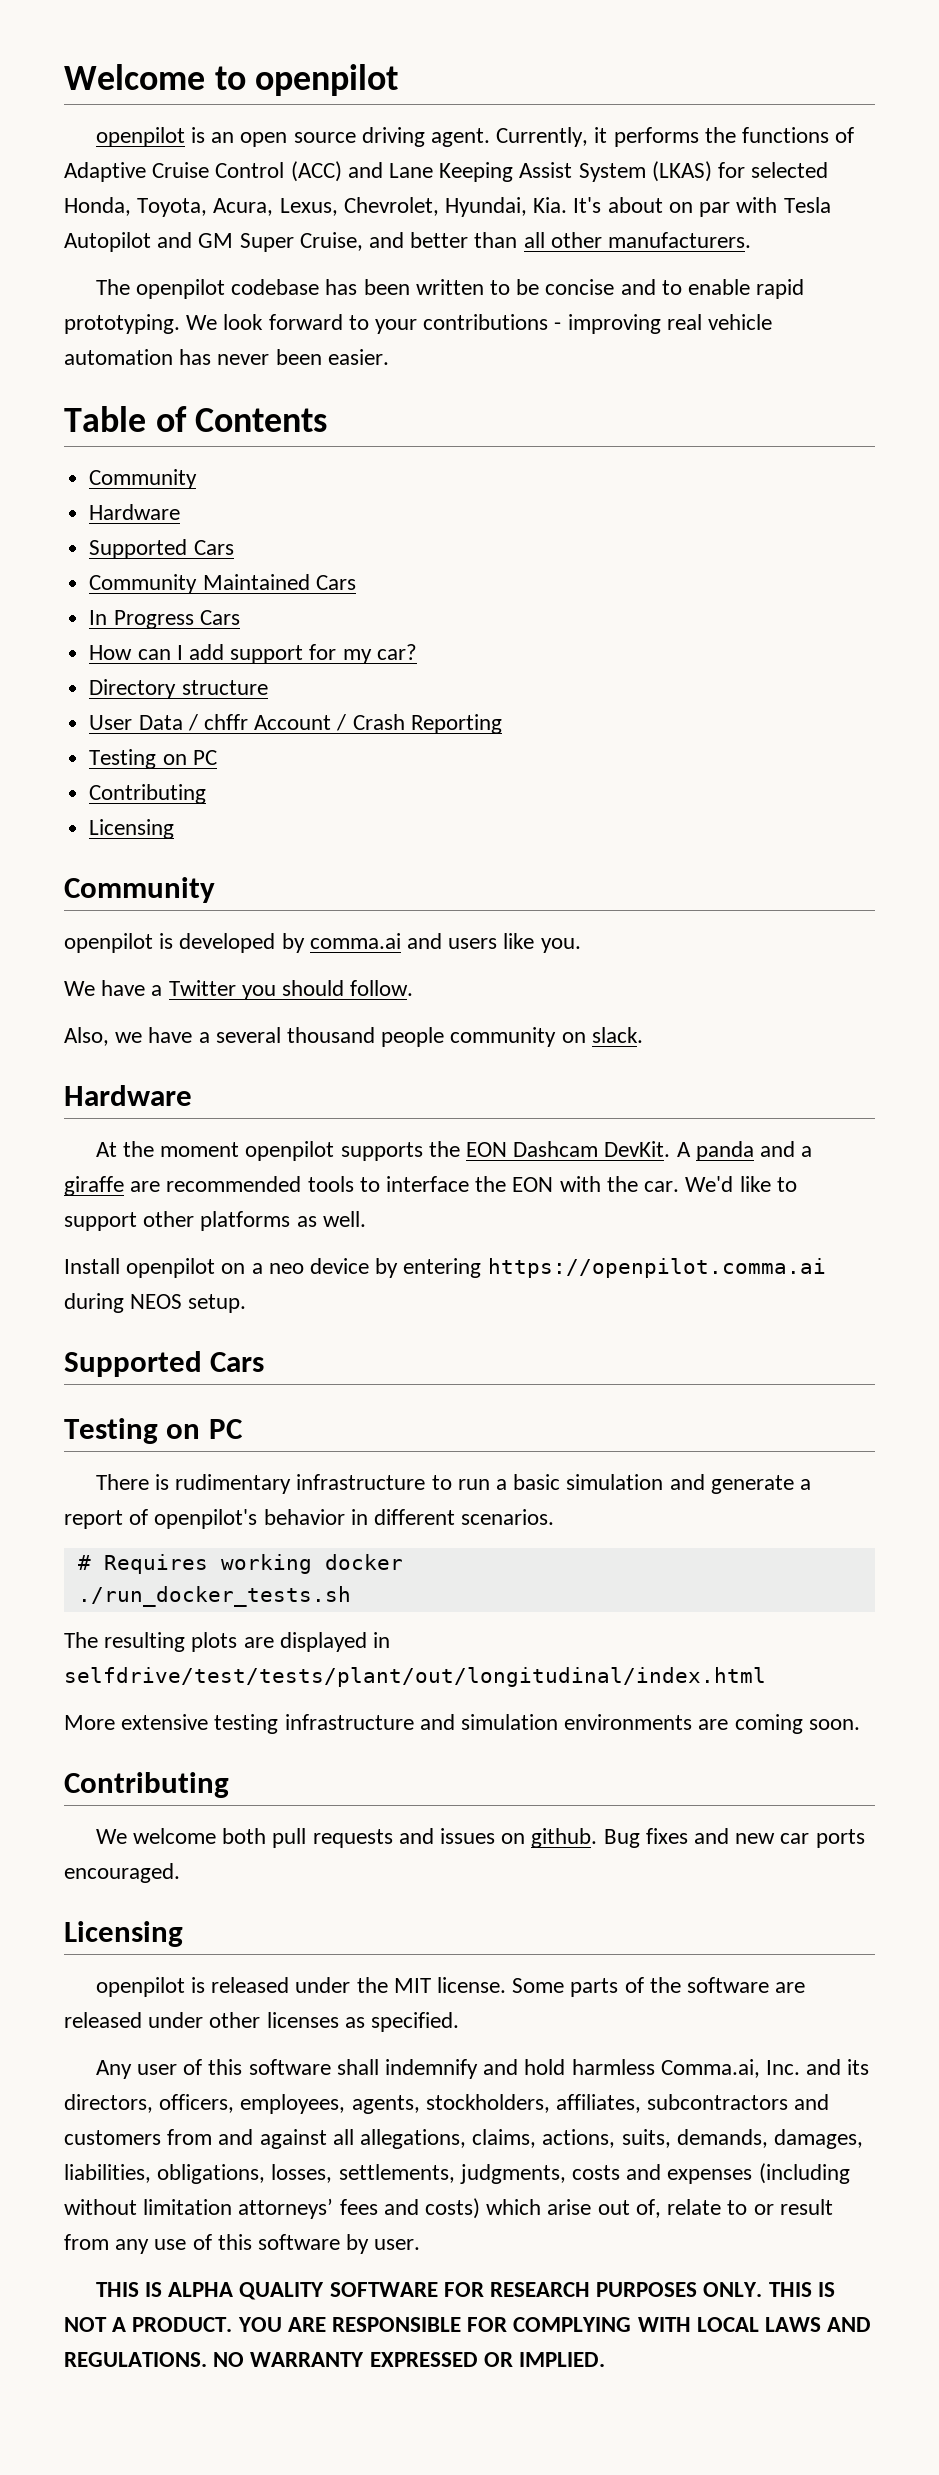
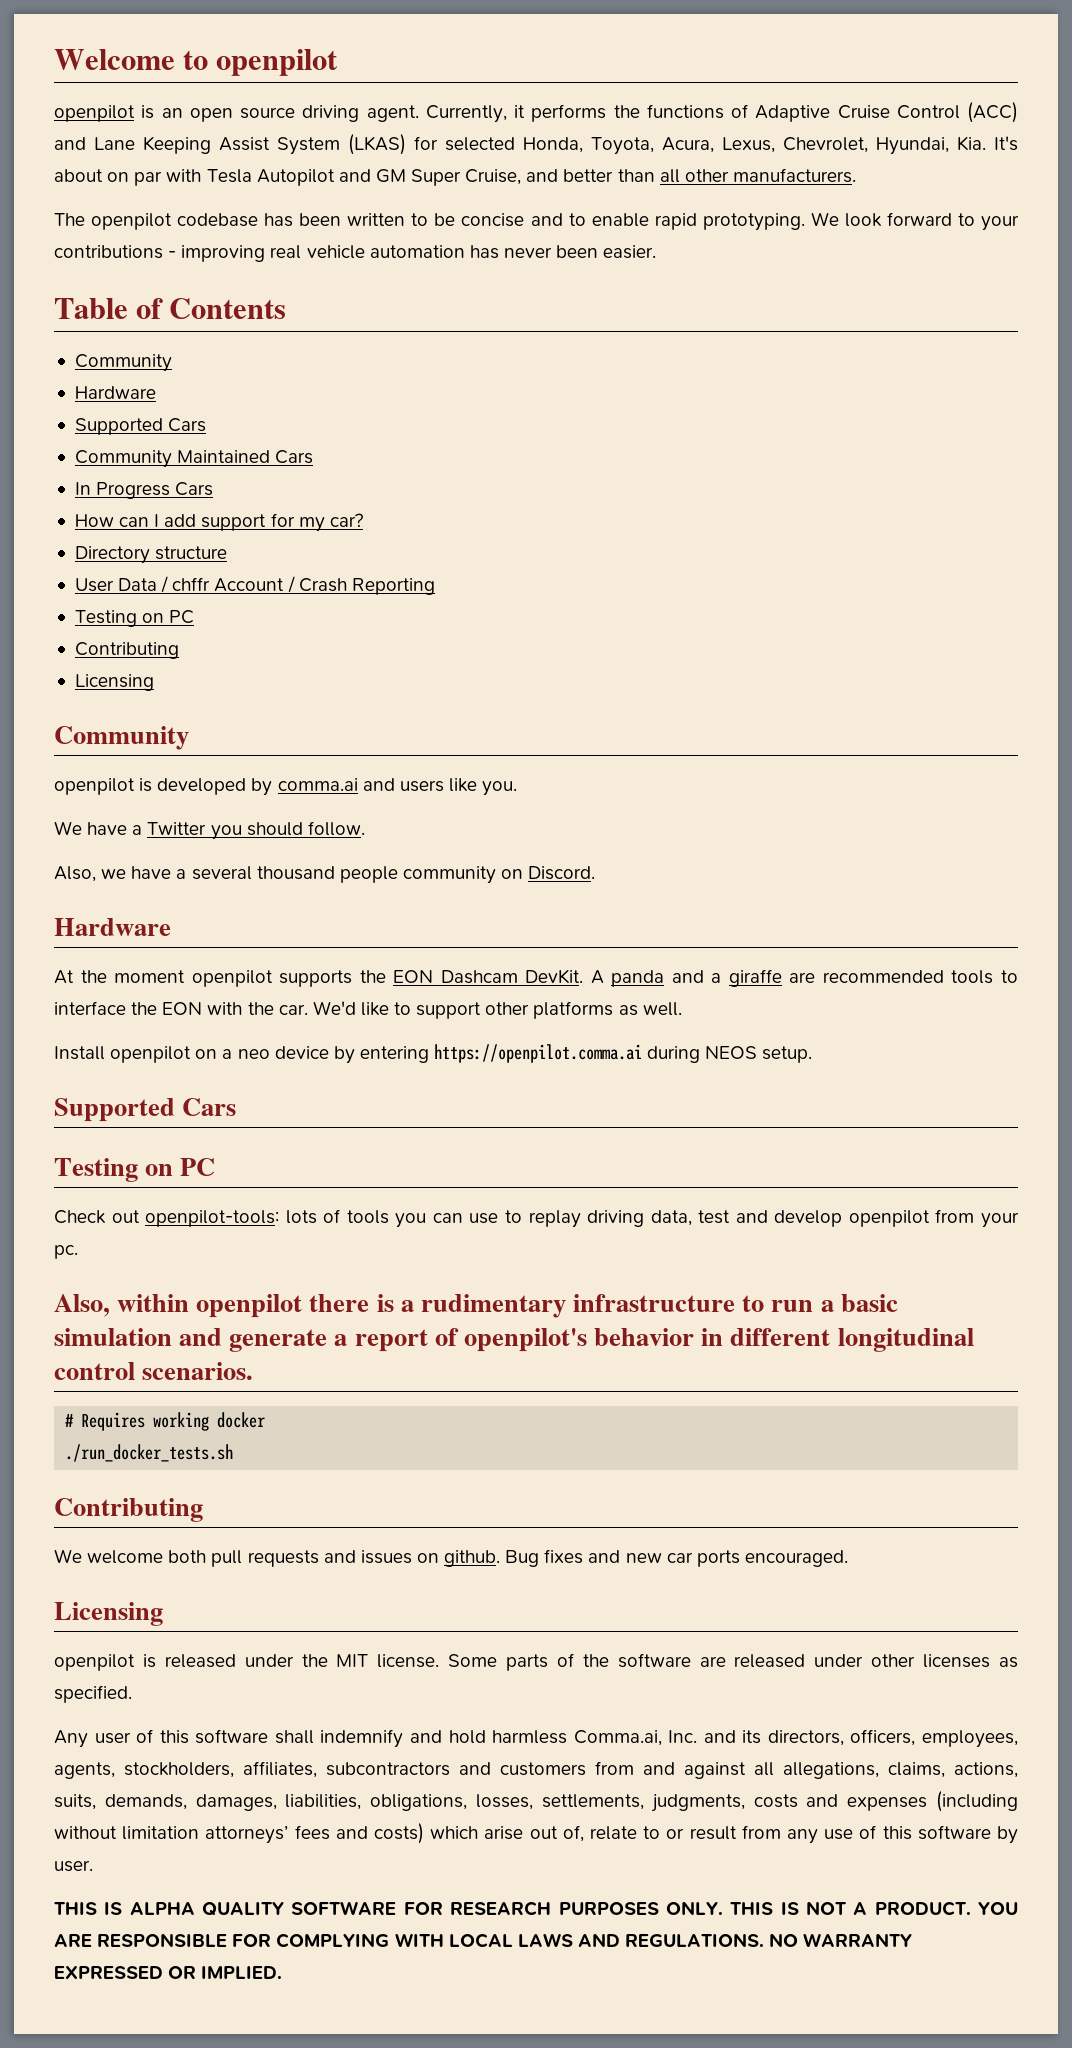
- Also, we have a several thousand people community on slack.
+ Also, we have a several thousand people community on Discord.
- There is rudimentary infrastructure to run a basic simulation and generate a report of openpilot's behavior in different scenarios.
+ Check out openpilot-tools: lots of tools you can use to replay driving data, test and develop openpilot from your pc.
+ Also, within openpilot there is a rudimentary infrastructure to run a basic simulation and generate a report of openpilot's behavior in different longitudinal control scenarios.
- The resulting plots are displayed in selfdrive/test/tests/plant/out/longitudinal/index.html
- More extensive testing infrastructure and simulation environments are coming soon.

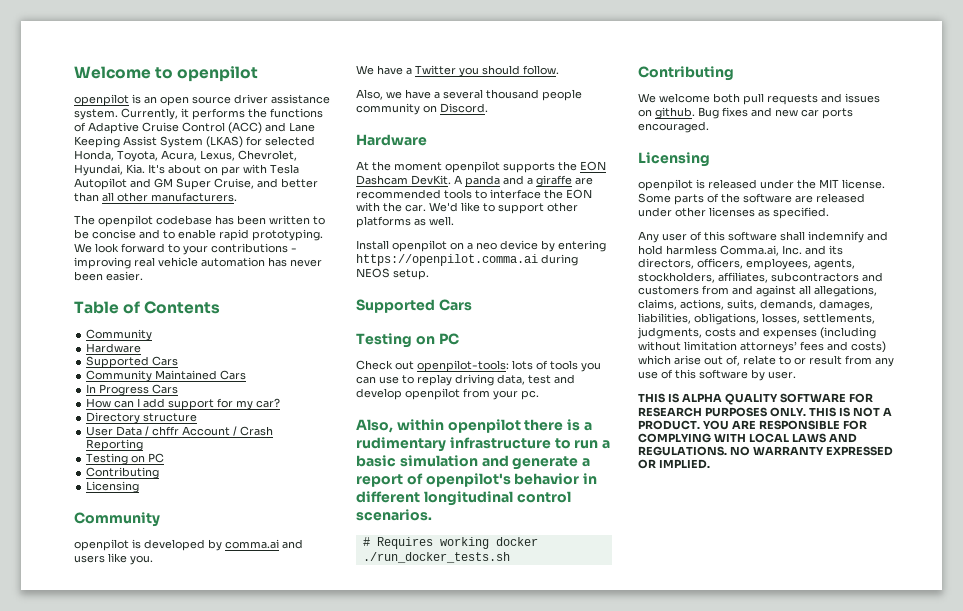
- openpilot is an open source driving agent.
+ openpilot is an open source driver assistance system.

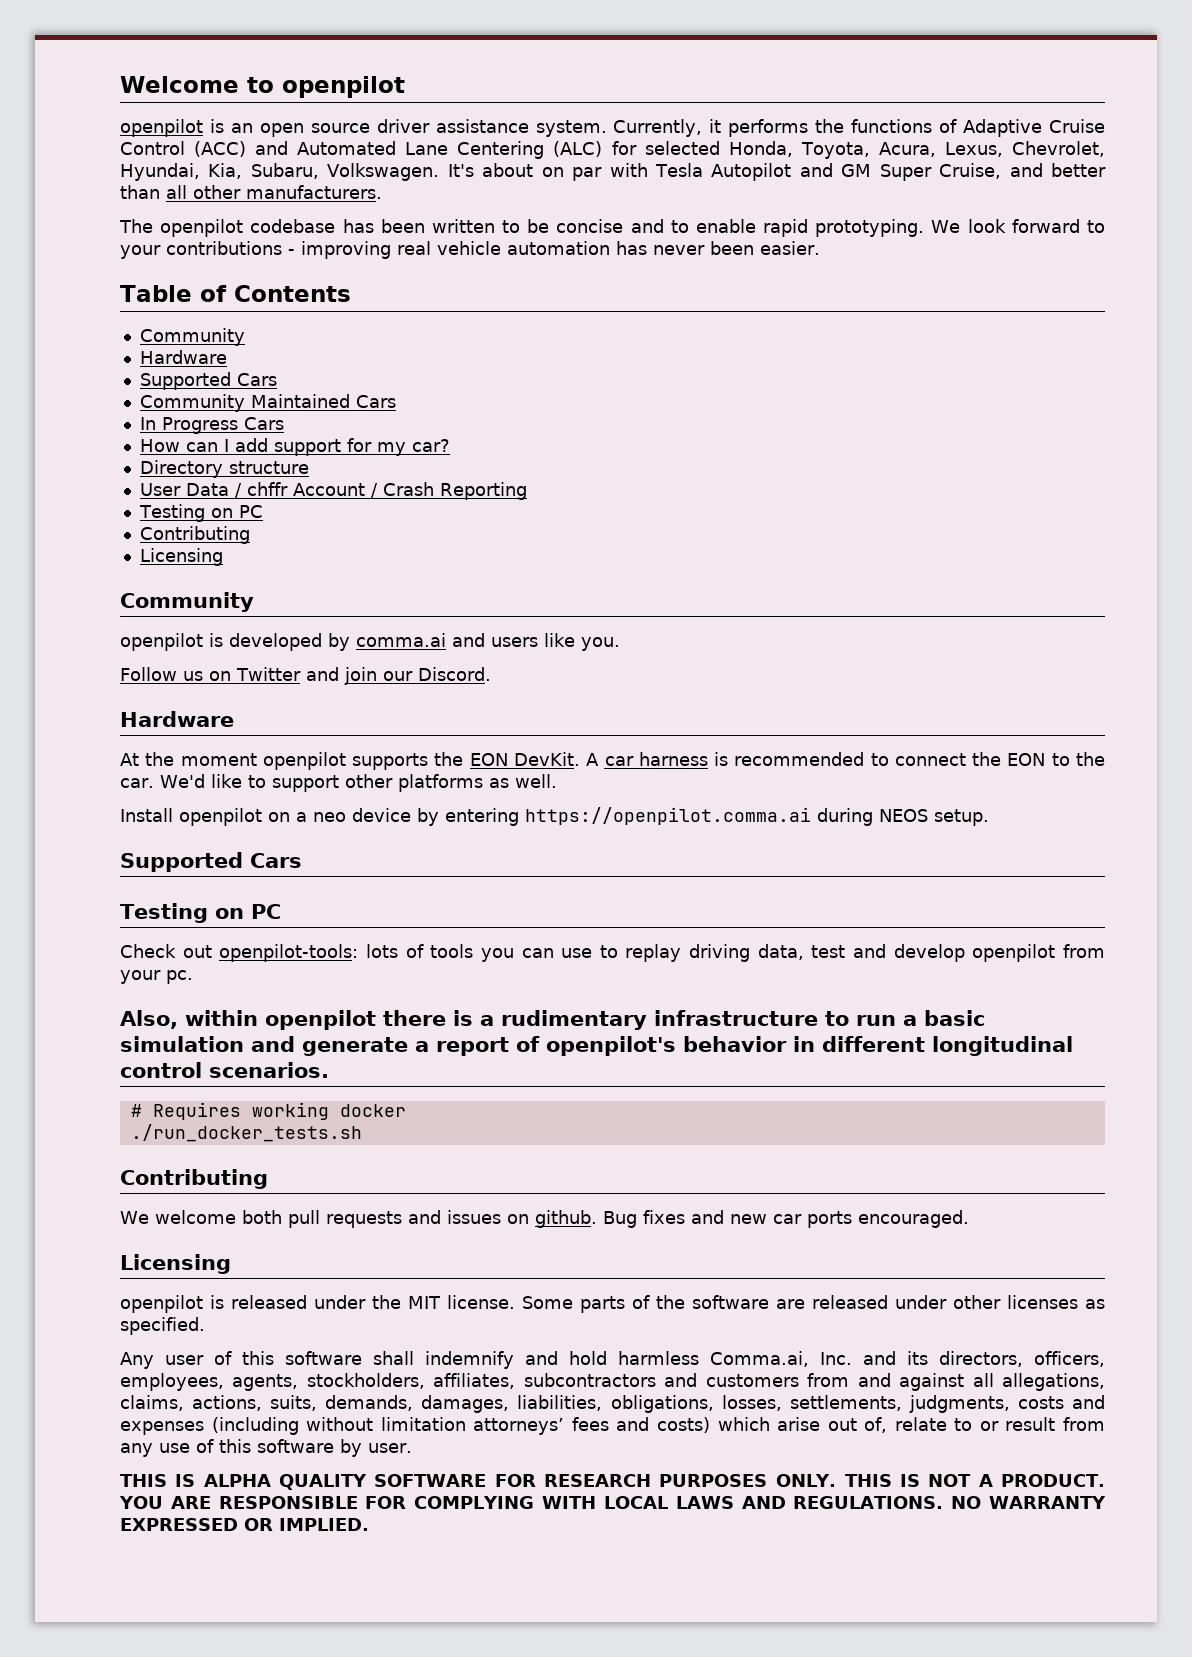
- Currently, it performs the functions of Adaptive Cruise Control (ACC) and Lane Keeping Assist System (LKAS) for selected Honda, Toyota, Acura, Lexus, Chevrolet, Hyundai, Kia. It's about on par with Tesla Autopilot and GM Super Cruise, and better than all other manufacturers.
+ Currently, it performs the functions of Adaptive Cruise Control (ACC) and Automated Lane Centering (ALC) for selected Honda, Toyota, Acura, Lexus, Chevrolet, Hyundai, Kia, Subaru, Volkswagen. It's about on par with Tesla Autopilot and GM Super Cruise, and better than all other manufacturers.
- We have a Twitter you should follow.
- Also, we have a several thousand people community on Discord.
+ Follow us on Twitter and join our Discord.
- At the moment openpilot supports the EON Dashcam DevKit.
+ At the moment openpilot supports the EON DevKit.
- A panda and a giraffe are recommended tools to interface the EON with the car.
+ A car harness is recommended to connect the EON to the car.

